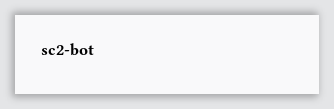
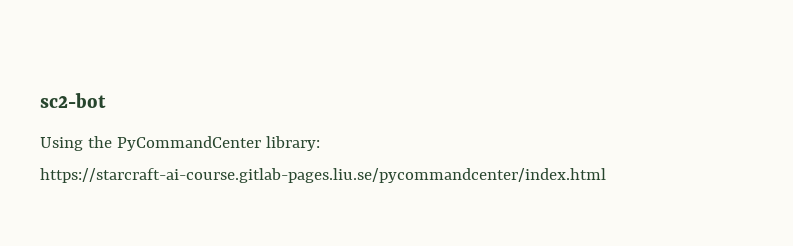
+ Using the PyCommandCenter library: https://starcraft-ai-course.gitlab-pages.liu.se/pycommandcenter/index.html

